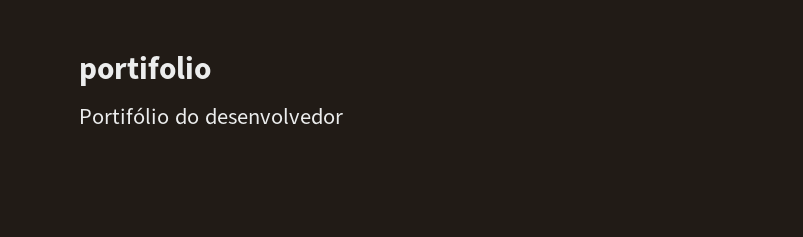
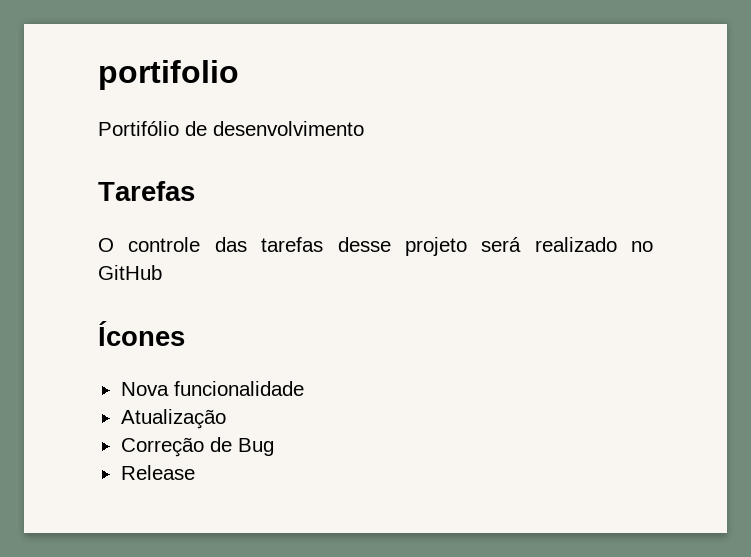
- Portifólio do desenvolvedor
+ Portifólio de desenvolvimento
+ Tarefas
+ O controle das tarefas desse projeto será realizado no GitHub
+ Ícones
+ Nova funcionalidade
+ Atualização
+ Correção de Bug
+ Release

